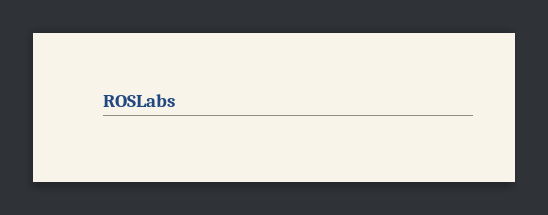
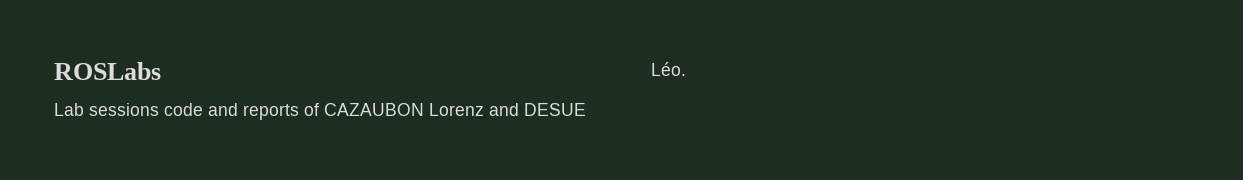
+ Lab sessions code and reports of CAZAUBON Lorenz and DESUE Léo.

